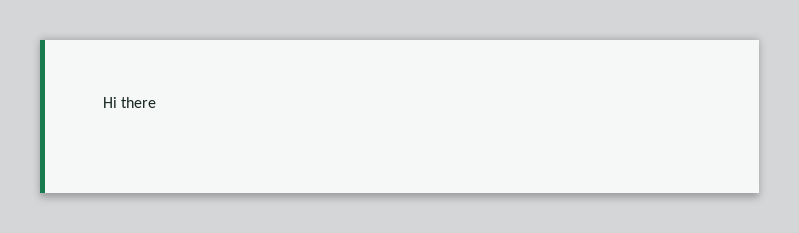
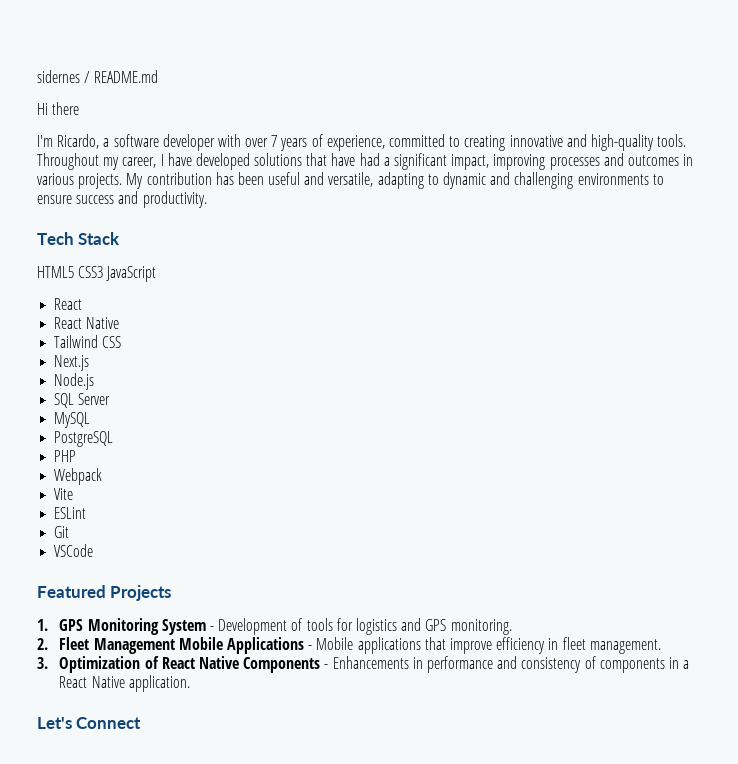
+ sidernes / README.md
+ I'm Ricardo, a software developer with over 7 years of experience, committed to creating innovative and high-quality tools. Throughout my career, I have developed solutions that have had a significant impact, improving processes and outcomes in various projects. My contribution has been useful and versatile, adapting to dynamic and challenging environments to ensure success and productivity.
+ Tech Stack
+ HTML5 CSS3 JavaScript
+ React
+ React Native
+ Tailwind CSS
+ Next.js
+ Node.js
+ SQL Server
+ MySQL
+ PostgreSQL
+ PHP
+ Webpack
+ Vite
+ ESLint
+ Git
+ VSCode
+ Featured Projects
+ 1. GPS Monitoring System - Development of tools for logistics and GPS monitoring.
+ 2. Fleet Management Mobile Applications - Mobile applications that improve efficiency in fleet management.
+ 3. Optimization of React Native Components - Enhancements in performance and consistency of components in a React Native application.
+ Let's Connect

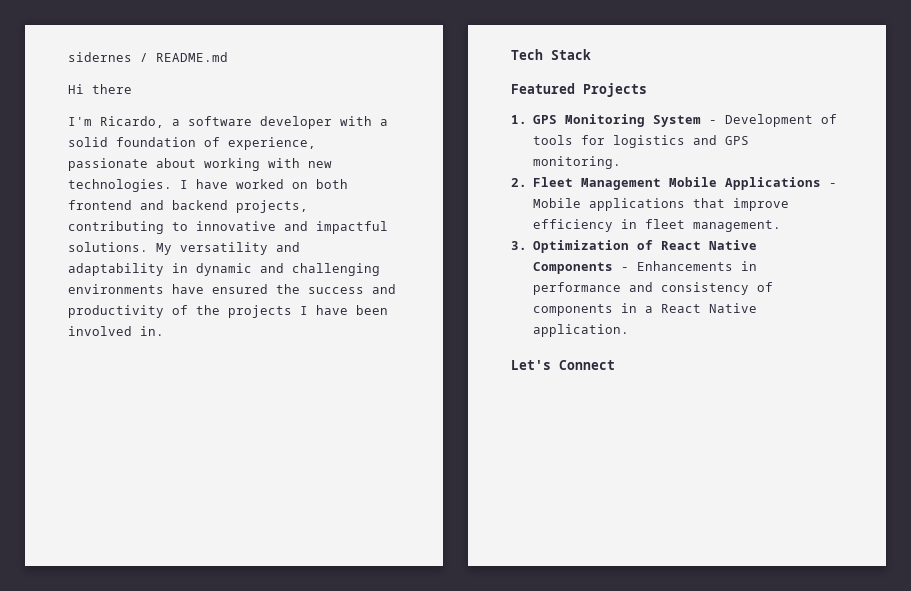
- I'm Ricardo, a software developer with over 7 years of experience, committed to creating innovative and high-quality tools. Throughout my career, I have developed solutions that have had a significant impact, improving processes and outcomes in various projects. My contribution has been useful and versatile, adapting to dynamic and challenging environments to ensure success and productivity.
+ I'm Ricardo, a software developer with a solid foundation of experience, passionate about working with new technologies. I have worked on both frontend and backend projects, contributing to innovative and impactful solutions. My versatility and adaptability in dynamic and challenging environments have ensured the success and productivity of the projects I have been involved in.
  Tech Stack
- HTML5 CSS3 JavaScript
- React
- React Native
- Tailwind CSS
- Next.js
- Node.js
- SQL Server
- MySQL
- PostgreSQL
- PHP
- Webpack
- Vite
- ESLint
- Git
- VSCode

